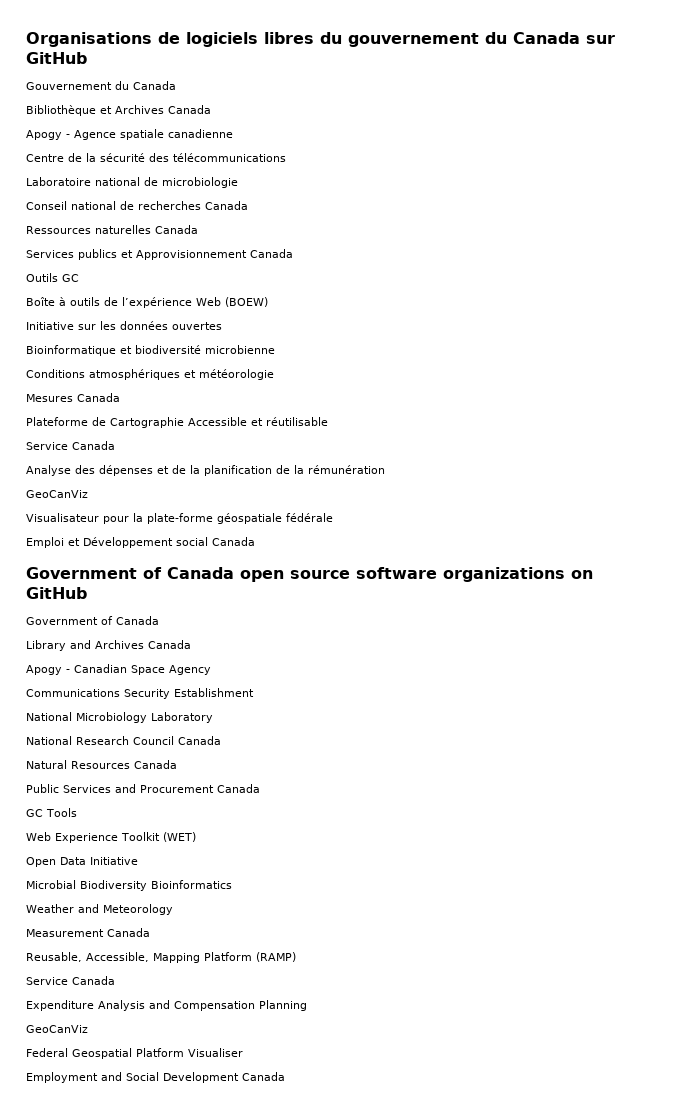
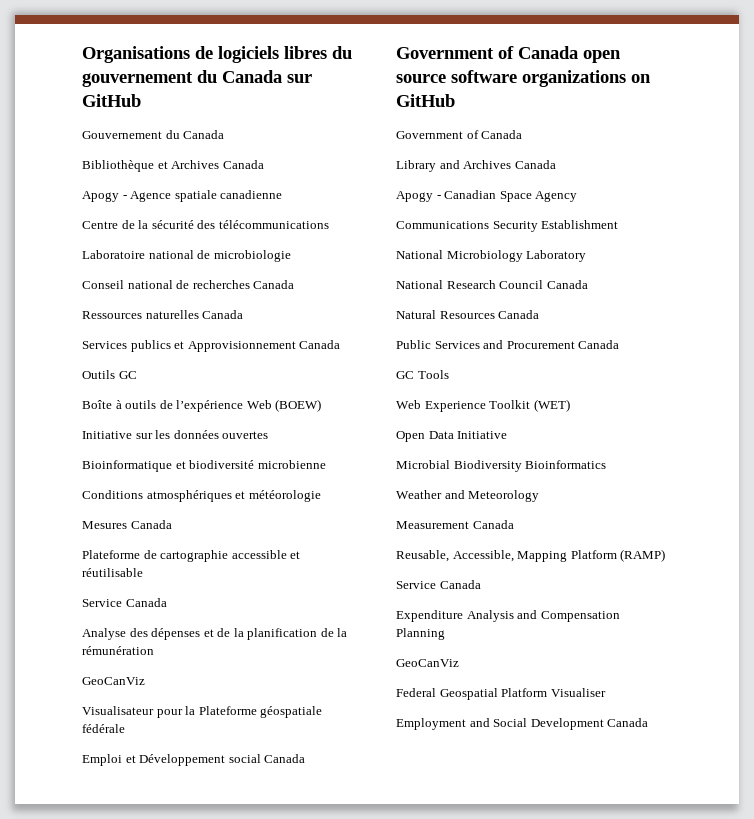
- Plateforme de Cartographie Accessible et réutilisable
+ Plateforme de cartographie accessible et réutilisable
- Visualisateur pour la plate-forme géospatiale fédérale
+ Visualisateur pour la Plateforme géospatiale fédérale

